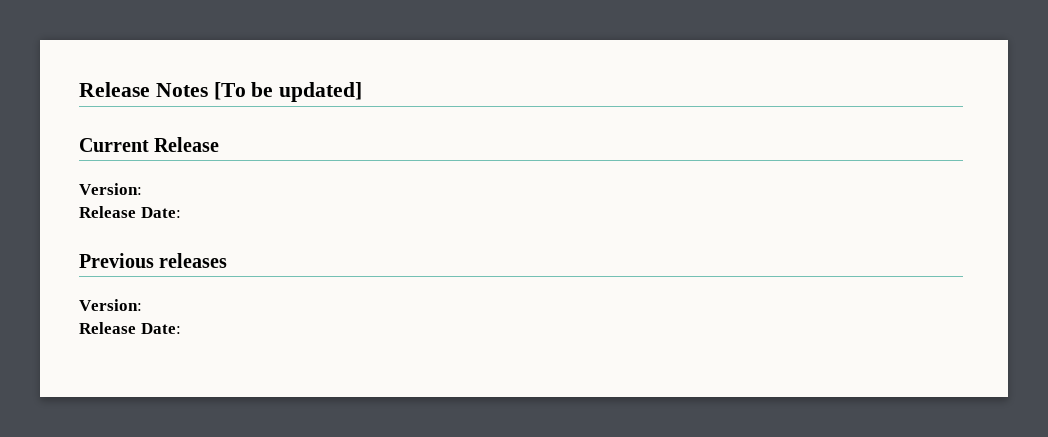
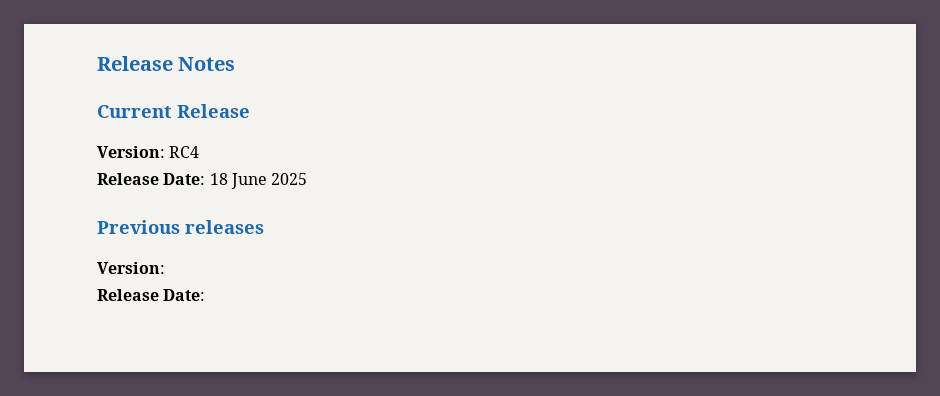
- Release Notes [To be updated]
+ Release Notes
  Current Release
- Version:
- Release Date:
+ Version: RC4
+ Release Date: 18 June 2025

